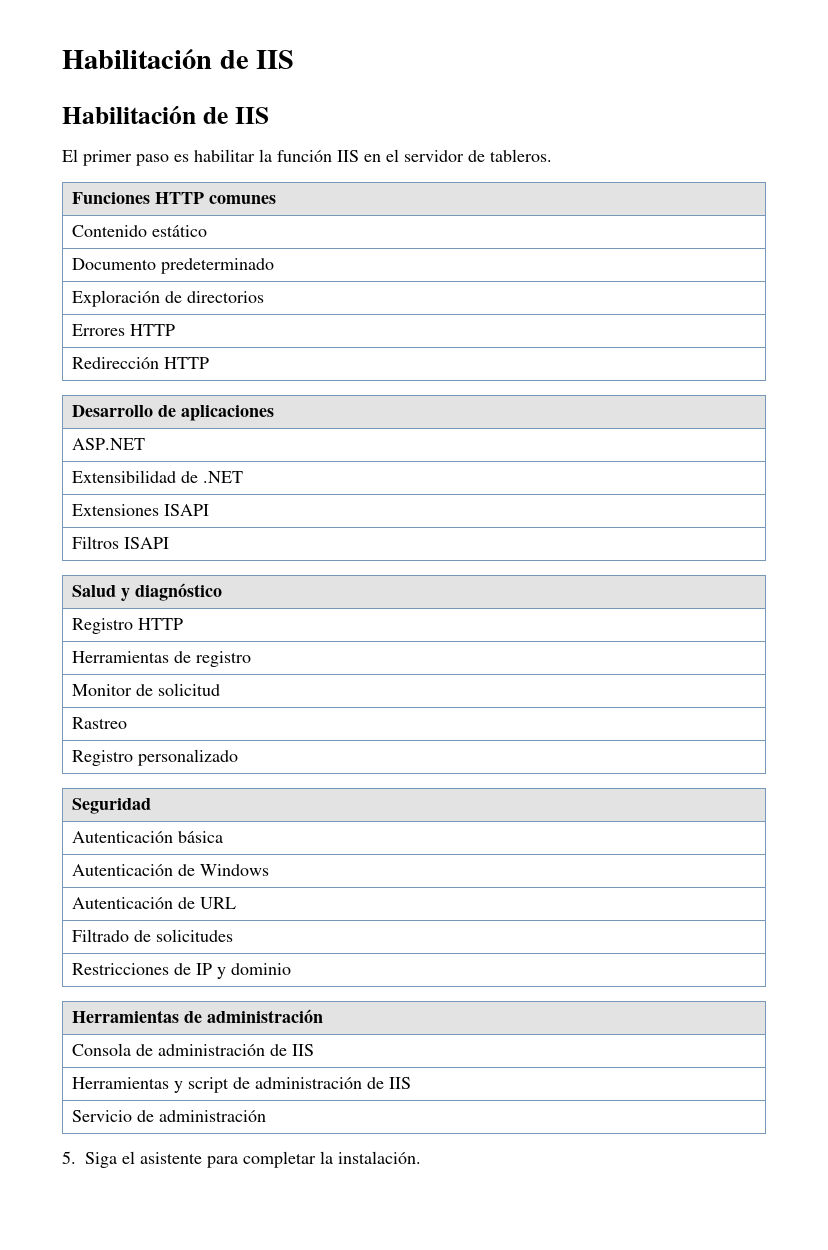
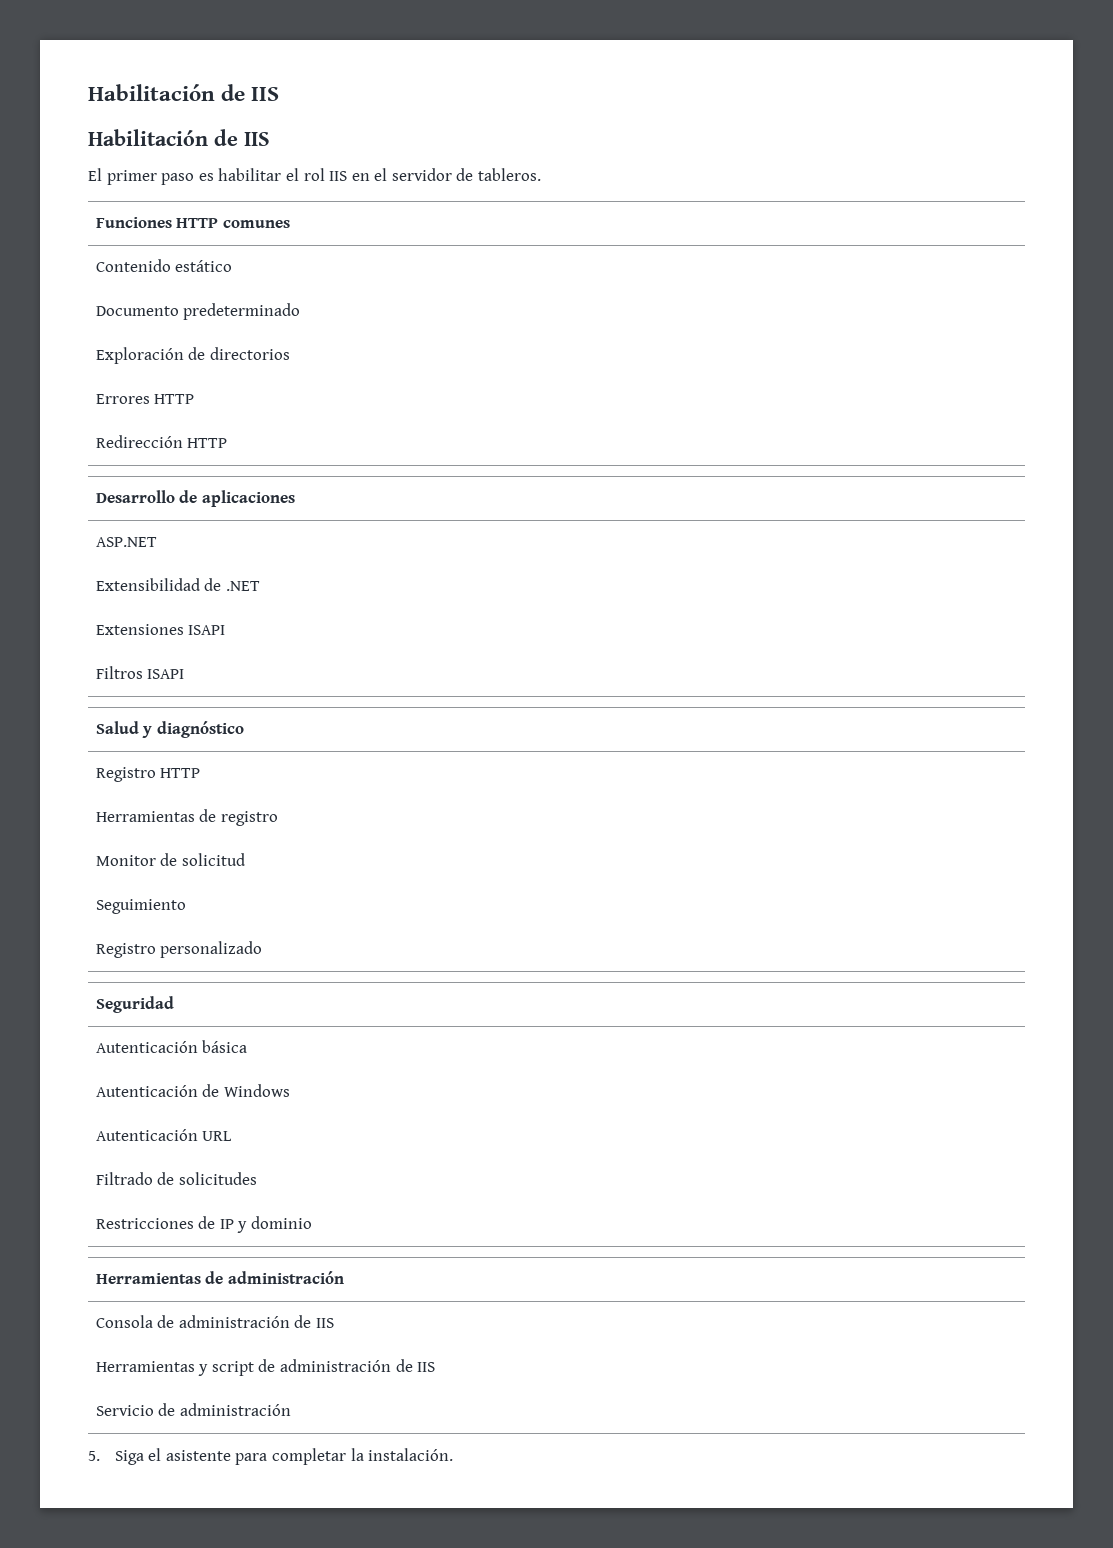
- El primer paso es habilitar la función IIS en el servidor de tableros.
+ El primer paso es habilitar el rol IIS en el servidor de tableros.
- Rastreo
+ Seguimiento
- Autenticación de URL
+ Autenticación URL

